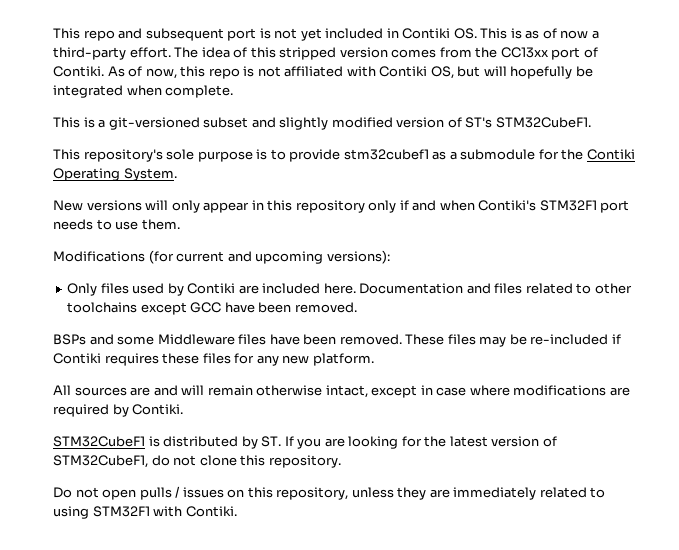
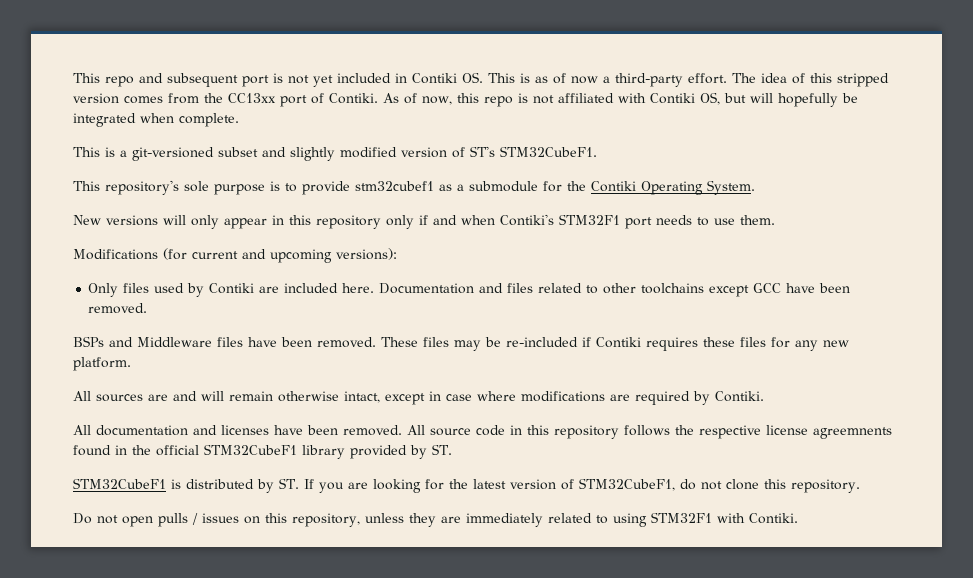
- BSPs and some Middleware files have been removed.
+ BSPs and Middleware files have been removed.
+ All documentation and licenses have been removed. All source code in this repository follows the respective license agreemnents found in the official STM32CubeF1 library provided by ST.

